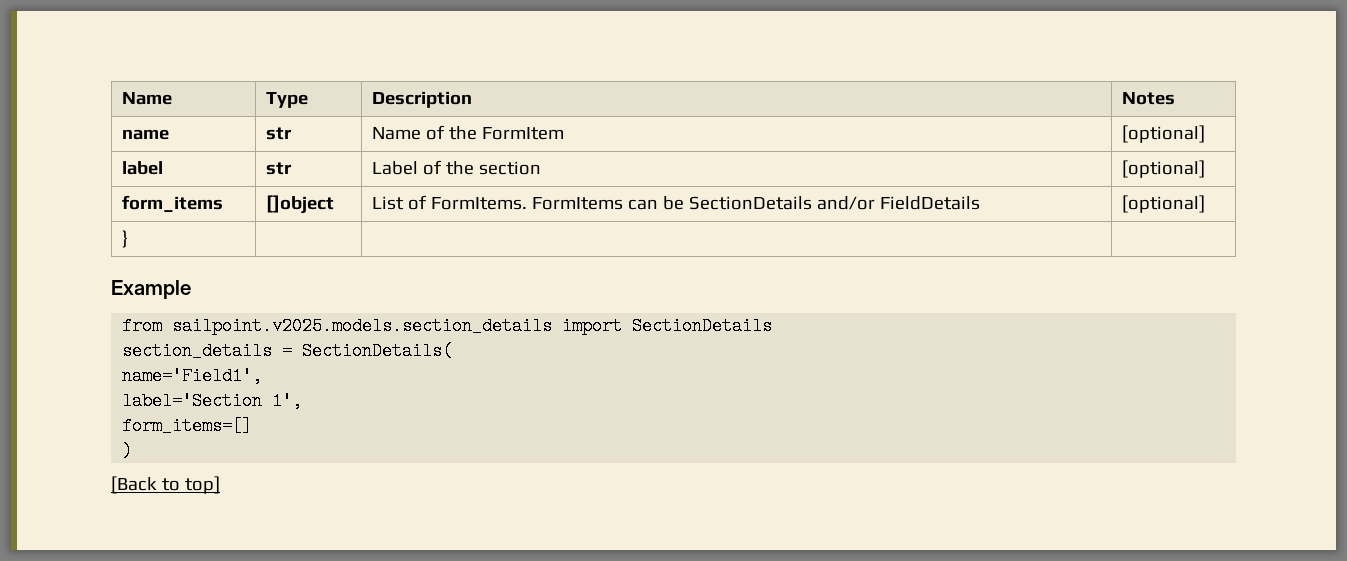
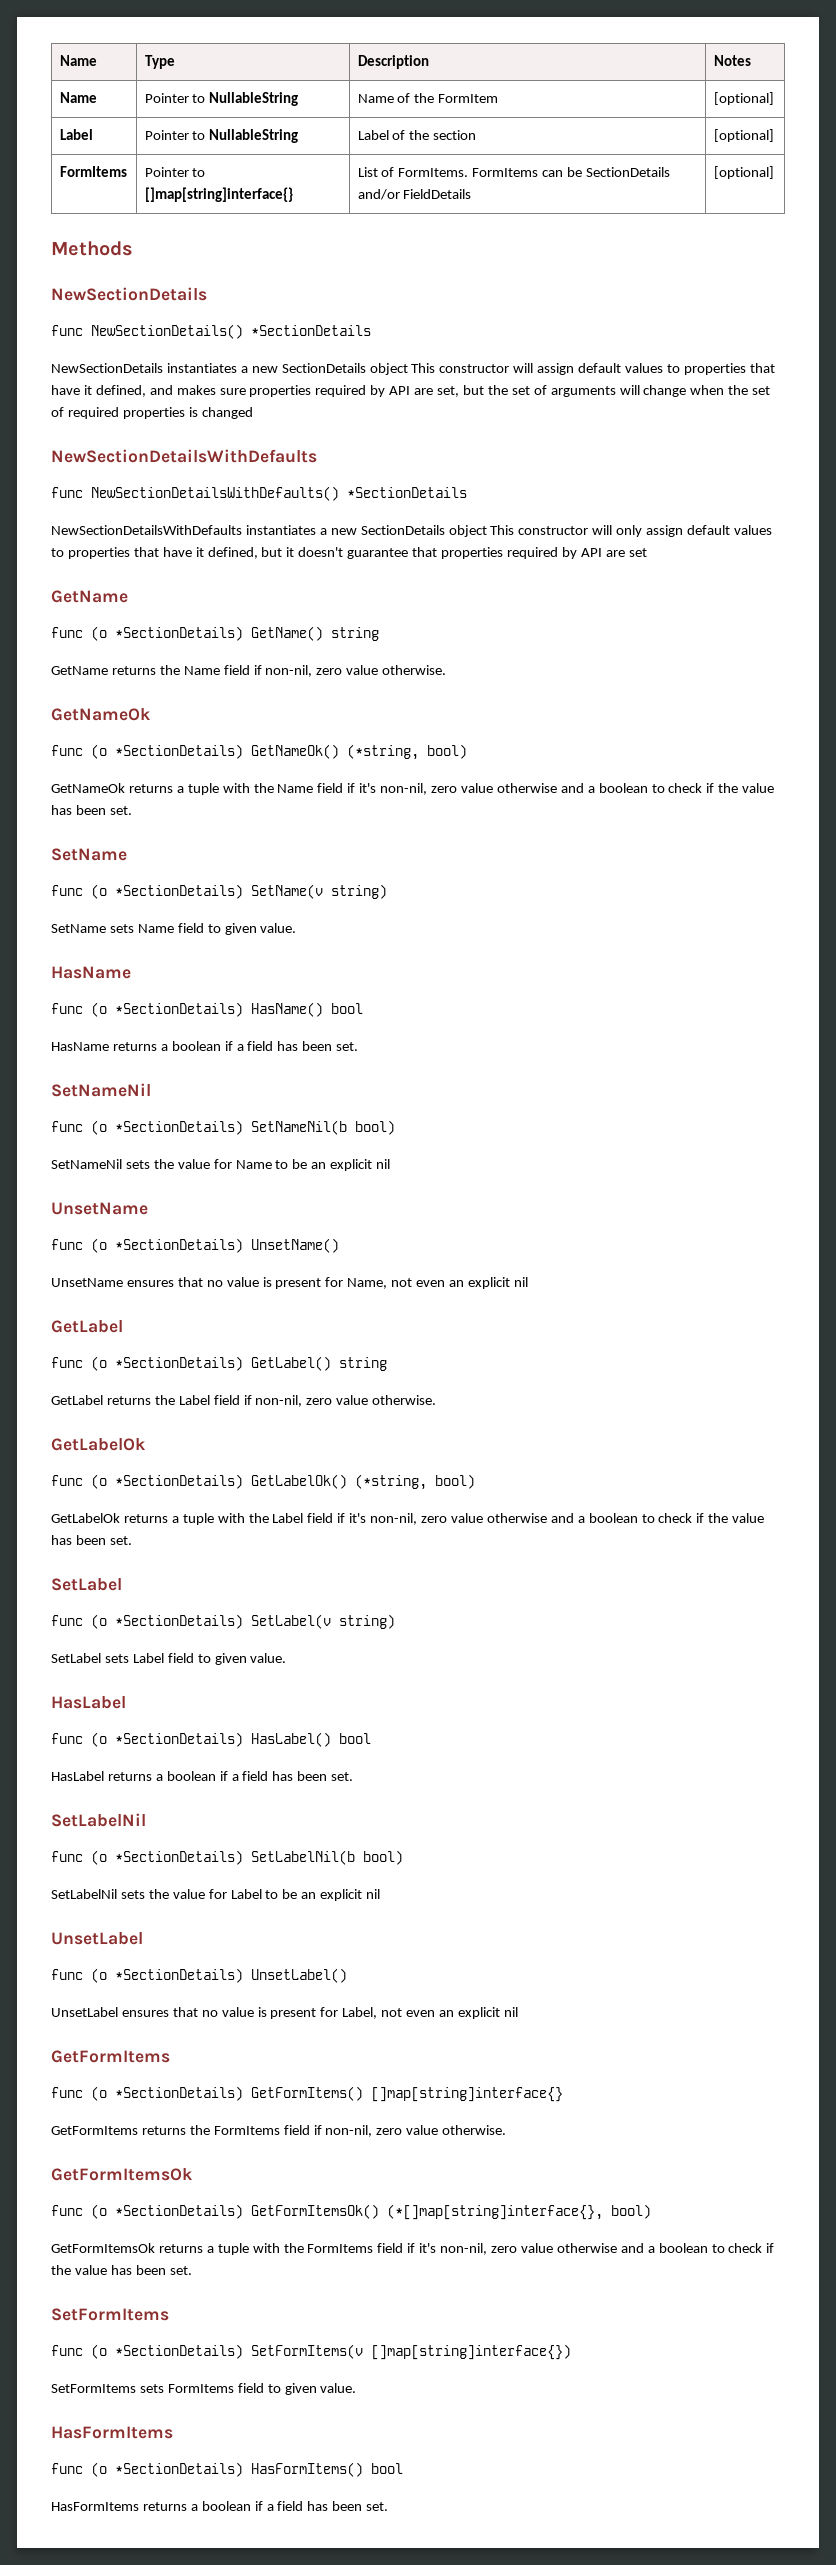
- name | str | Name of the FormItem | [optional]
+ Name | Pointer to NullableString | Name of the FormItem | [optional]
- label | str | Label of the section | [optional]
+ Label | Pointer to NullableString | Label of the section | [optional]
- form_items | []object | List of FormItems. FormItems can be SectionDetails and/or FieldDetails | [optional]
+ FormItems | Pointer to []map[string]interface{} | List of FormItems. FormItems can be SectionDetails and/or FieldDetails | [optional]
- } | | |
- Example
- from sailpoint.v2025.models.section_details import SectionDetails
- section_details = SectionDetails(
- name='Field1',
- label='Section 1',
- form_items=[]
- )
- [Back to top]
+ Methods
+ NewSectionDetails
+ func NewSectionDetails() *SectionDetails
+ NewSectionDetails instantiates a new SectionDetails object This constructor will assign default values to properties that have it defined, and makes sure properties required by API are set, but the set of arguments will change when the set of required properties is changed
+ NewSectionDetailsWithDefaults
+ func NewSectionDetailsWithDefaults() *SectionDetails
+ NewSectionDetailsWithDefaults instantiates a new SectionDetails object This constructor will only assign default values to properties that have it defined, but it doesn't guarantee that properties required by API are set
+ GetName
+ func (o *SectionDetails) GetName() string
+ GetName returns the Name field if non-nil, zero value otherwise.
+ GetNameOk
+ func (o *SectionDetails) GetNameOk() (*string, bool)
+ GetNameOk returns a tuple with the Name field if it's non-nil, zero value otherwise and a boolean to check if the value has been set.
+ SetName
+ func (o *SectionDetails) SetName(v string)
+ SetName sets Name field to given value.
+ HasName
+ func (o *SectionDetails) HasName() bool
+ HasName returns a boolean if a field has been set.
+ SetNameNil
+ func (o *SectionDetails) SetNameNil(b bool)
+ SetNameNil sets the value for Name to be an explicit nil
+ UnsetName
+ func (o *SectionDetails) UnsetName()
+ UnsetName ensures that no value is present for Name, not even an explicit nil
+ GetLabel
+ func (o *SectionDetails) GetLabel() string
+ GetLabel returns the Label field if non-nil, zero value otherwise.
+ GetLabelOk
+ func (o *SectionDetails) GetLabelOk() (*string, bool)
+ GetLabelOk returns a tuple with the Label field if it's non-nil, zero value otherwise and a boolean to check if the value has been set.
+ SetLabel
+ func (o *SectionDetails) SetLabel(v string)
+ SetLabel sets Label field to given value.
+ HasLabel
+ func (o *SectionDetails) HasLabel() bool
+ HasLabel returns a boolean if a field has been set.
+ SetLabelNil
+ func (o *SectionDetails) SetLabelNil(b bool)
+ SetLabelNil sets the value for Label to be an explicit nil
+ UnsetLabel
+ func (o *SectionDetails) UnsetLabel()
+ UnsetLabel ensures that no value is present for Label, not even an explicit nil
+ GetFormItems
+ func (o *SectionDetails) GetFormItems() []map[string]interface{}
+ GetFormItems returns the FormItems field if non-nil, zero value otherwise.
+ GetFormItemsOk
+ func (o *SectionDetails) GetFormItemsOk() (*[]map[string]interface{}, bool)
+ GetFormItemsOk returns a tuple with the FormItems field if it's non-nil, zero value otherwise and a boolean to check if the value has been set.
+ SetFormItems
+ func (o *SectionDetails) SetFormItems(v []map[string]interface{})
+ SetFormItems sets FormItems field to given value.
+ HasFormItems
+ func (o *SectionDetails) HasFormItems() bool
+ HasFormItems returns a boolean if a field has been set.

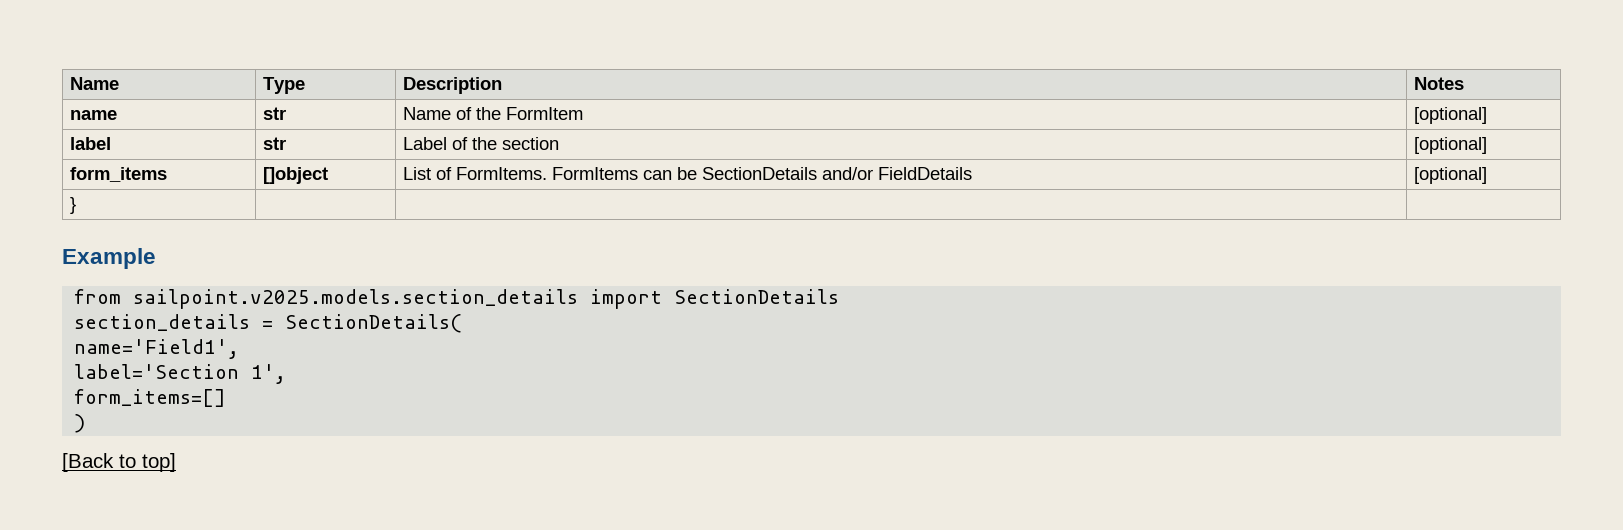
- Name | Pointer to NullableString | Name of the FormItem | [optional]
+ name | str | Name of the FormItem | [optional]
- Label | Pointer to NullableString | Label of the section | [optional]
+ label | str | Label of the section | [optional]
- FormItems | Pointer to []map[string]interface{} | List of FormItems. FormItems can be SectionDetails and/or FieldDetails | [optional]
+ form_items | []object | List of FormItems. FormItems can be SectionDetails and/or FieldDetails | [optional]
- Methods
- NewSectionDetails
- func NewSectionDetails() *SectionDetails
- NewSectionDetails instantiates a new SectionDetails object This constructor will assign default values to properties that have it defined, and makes sure properties required by API are set, but the set of arguments will change when the set of required properties is changed
- NewSectionDetailsWithDefaults
- func NewSectionDetailsWithDefaults() *SectionDetails
- NewSectionDetailsWithDefaults instantiates a new SectionDetails object This constructor will only assign default values to properties that have it defined, but it doesn't guarantee that properties required by API are set
- GetName
- func (o *SectionDetails) GetName() string
- GetName returns the Name field if non-nil, zero value otherwise.
- GetNameOk
- func (o *SectionDetails) GetNameOk() (*string, bool)
- GetNameOk returns a tuple with the Name field if it's non-nil, zero value otherwise and a boolean to check if the value has been set.
- SetName
- func (o *SectionDetails) SetName(v string)
- SetName sets Name field to given value.
- HasName
- func (o *SectionDetails) HasName() bool
- HasName returns a boolean if a field has been set.
- SetNameNil
- func (o *SectionDetails) SetNameNil(b bool)
- SetNameNil sets the value for Name to be an explicit nil
- UnsetName
- func (o *SectionDetails) UnsetName()
- UnsetName ensures that no value is present for Name, not even an explicit nil
- GetLabel
- func (o *SectionDetails) GetLabel() string
- GetLabel returns the Label field if non-nil, zero value otherwise.
- GetLabelOk
- func (o *SectionDetails) GetLabelOk() (*string, bool)
- GetLabelOk returns a tuple with the Label field if it's non-nil, zero value otherwise and a boolean to check if the value has been set.
- SetLabel
- func (o *SectionDetails) SetLabel(v string)
- SetLabel sets Label field to given value.
- HasLabel
- func (o *SectionDetails) HasLabel() bool
- HasLabel returns a boolean if a field has been set.
- SetLabelNil
- func (o *SectionDetails) SetLabelNil(b bool)
- SetLabelNil sets the value for Label to be an explicit nil
- UnsetLabel
- func (o *SectionDetails) UnsetLabel()
- UnsetLabel ensures that no value is present for Label, not even an explicit nil
- GetFormItems
- func (o *SectionDetails) GetFormItems() []map[string]interface{}
- GetFormItems returns the FormItems field if non-nil, zero value otherwise.
- GetFormItemsOk
- func (o *SectionDetails) GetFormItemsOk() (*[]map[string]interface{}, bool)
- GetFormItemsOk returns a tuple with the FormItems field if it's non-nil, zero value otherwise and a boolean to check if the value has been set.
- SetFormItems
- func (o *SectionDetails) SetFormItems(v []map[string]interface{})
- SetFormItems sets FormItems field to given value.
- HasFormItems
- func (o *SectionDetails) HasFormItems() bool
- HasFormItems returns a boolean if a field has been set.
+ } | | |
+ Example
+ from sailpoint.v2025.models.section_details import SectionDetails
+ section_details = SectionDetails(
+ name='Field1',
+ label='Section 1',
+ form_items=[]
+ )
+ [Back to top]

